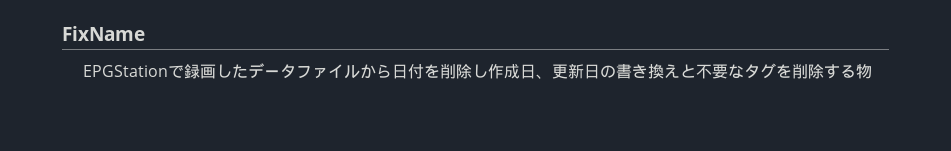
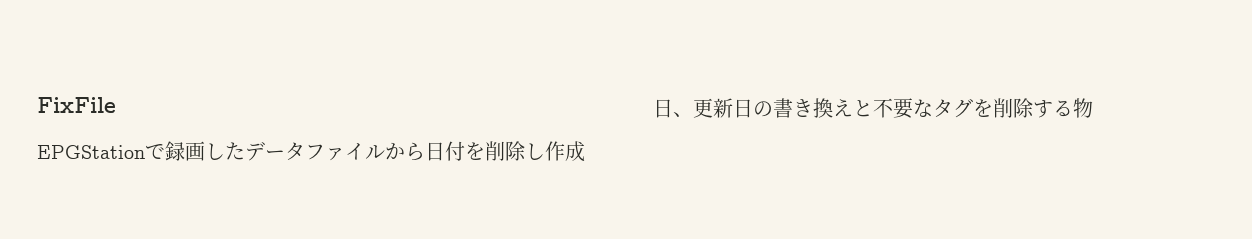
- FixName
+ FixFile

